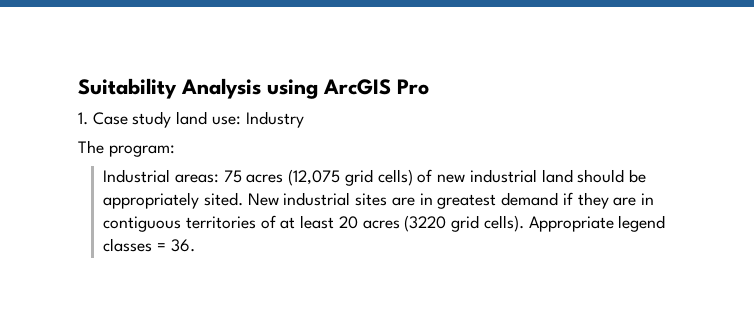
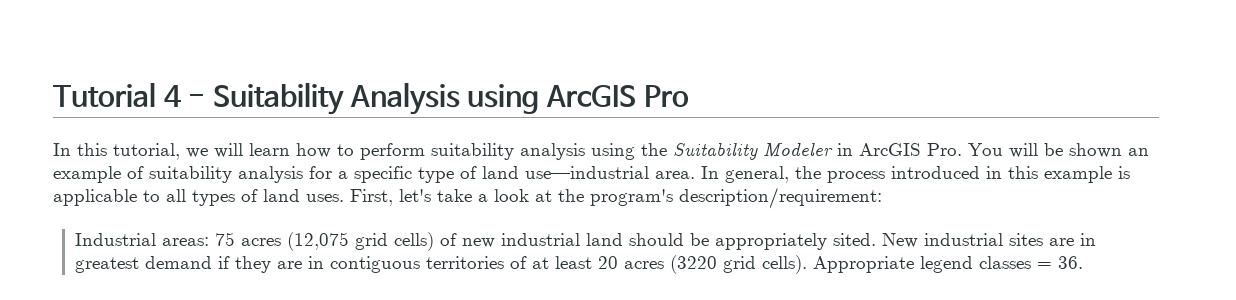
- Suitability Analysis using ArcGIS Pro
+ Tutorial 4 - Suitability Analysis using ArcGIS Pro
- 1. Case study land use: Industry
- The program:
+ In this tutorial, we will learn how to perform suitability analysis using the Suitability Modeler in ArcGIS Pro. You will be shown an example of suitability analysis for a specific type of land use—industrial area. In general, the process introduced in this example is applicable to all types of land uses. First, let's take a look at the program's description/requirement:

